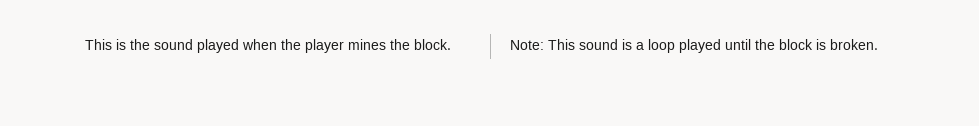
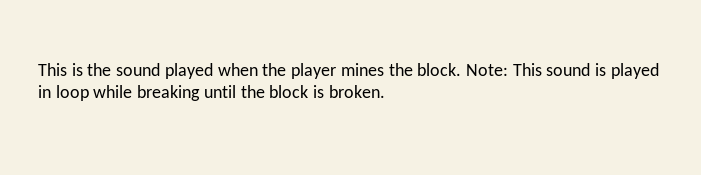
- Note: This sound is a loop played until the block is broken.
+ Note: This sound is played in loop while breaking until the block is broken.

